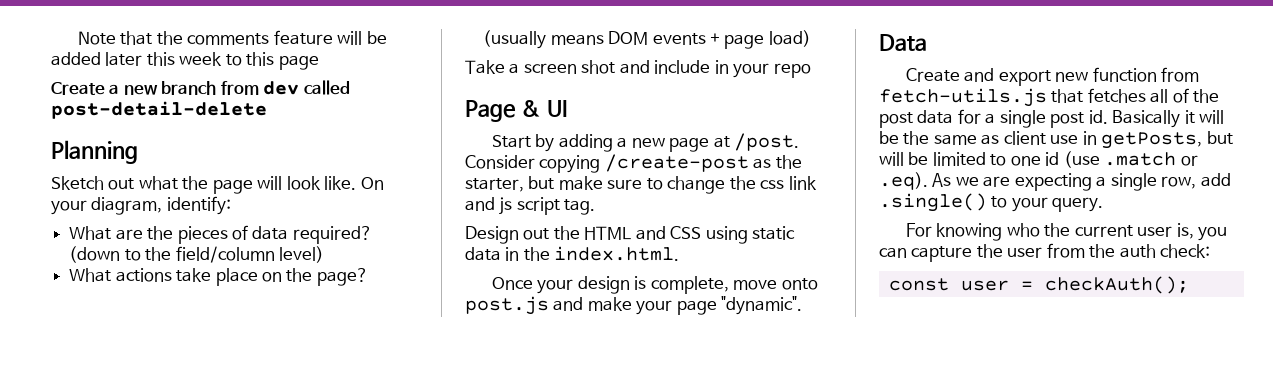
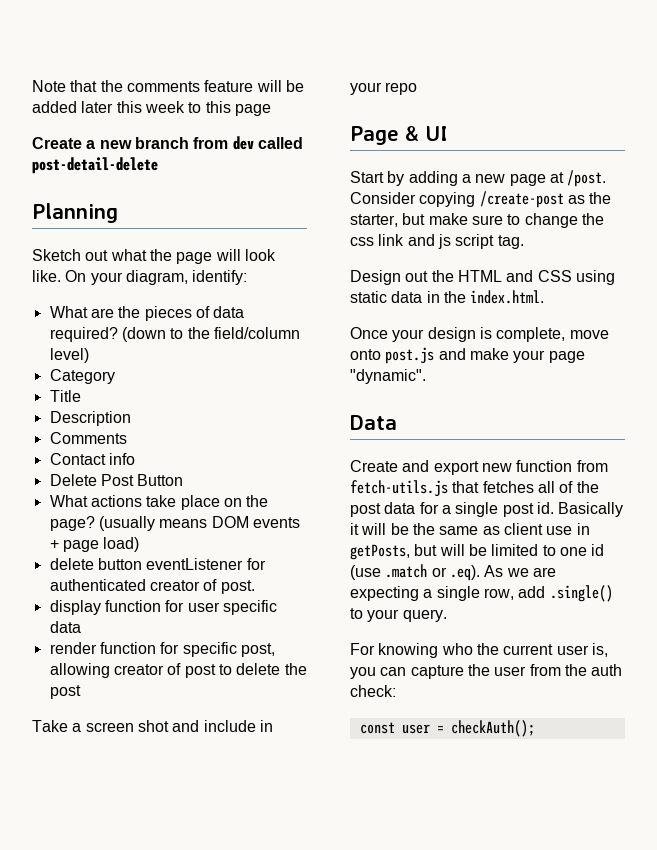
+ Category
+ Title
+ Description
+ Comments
+ Contact info
+ Delete Post Button
+ delete button eventListener for authenticated creator of post.
+ display function for user specific data
+ render function for specific post, allowing creator of post to delete the post

